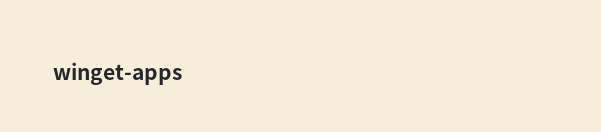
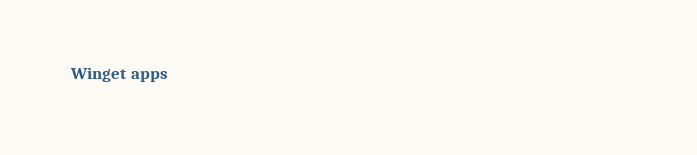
- winget-apps
+ Winget apps

